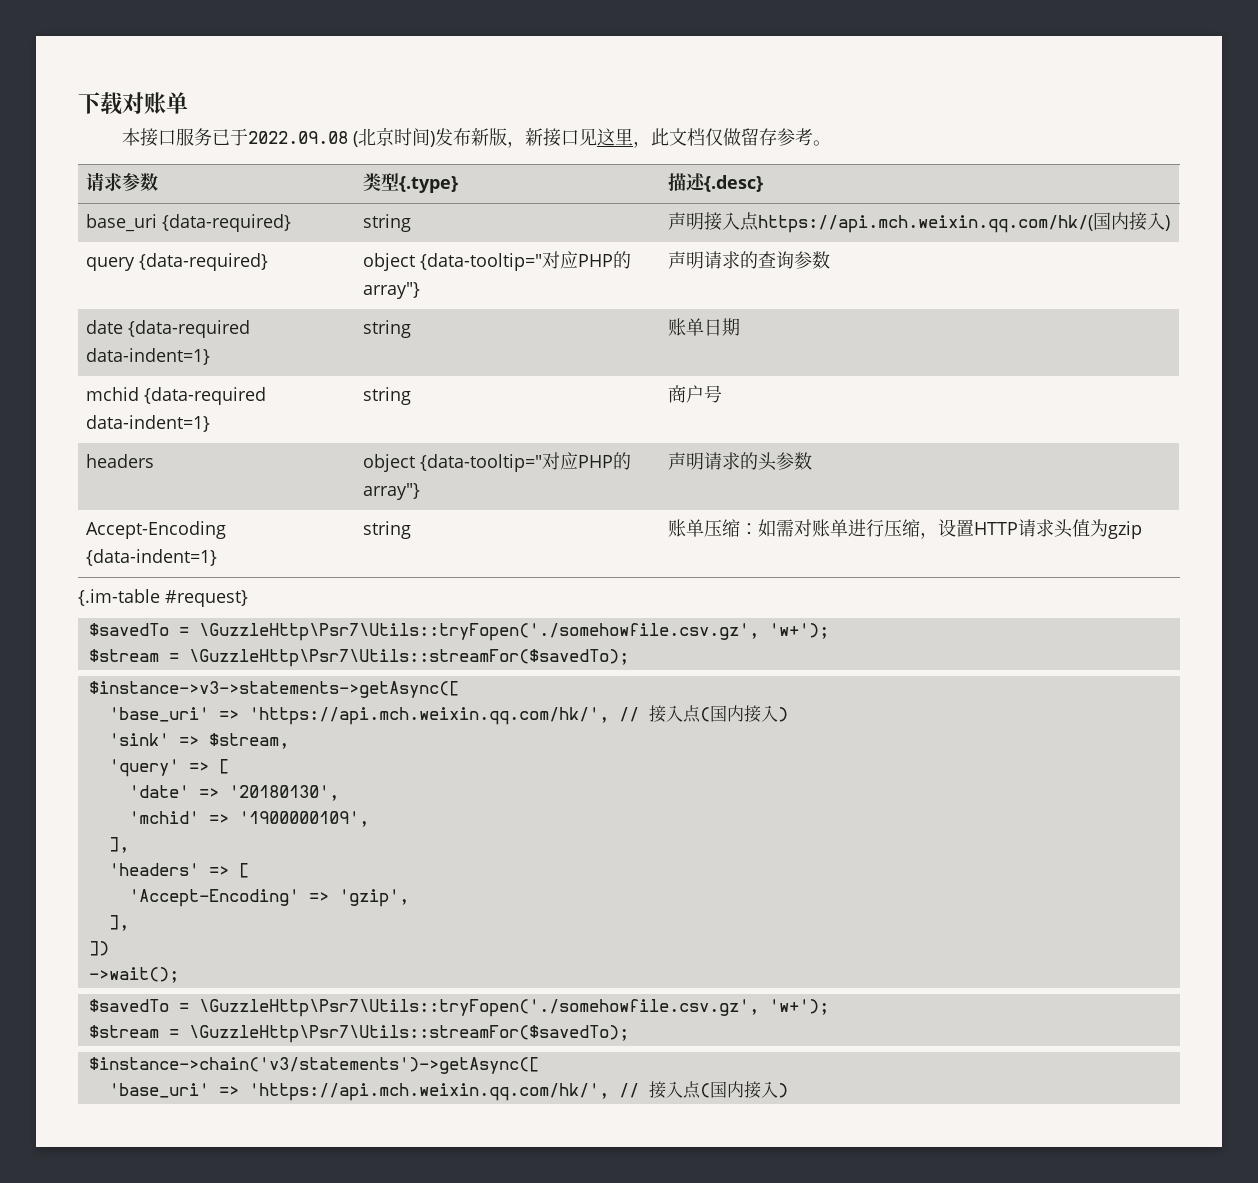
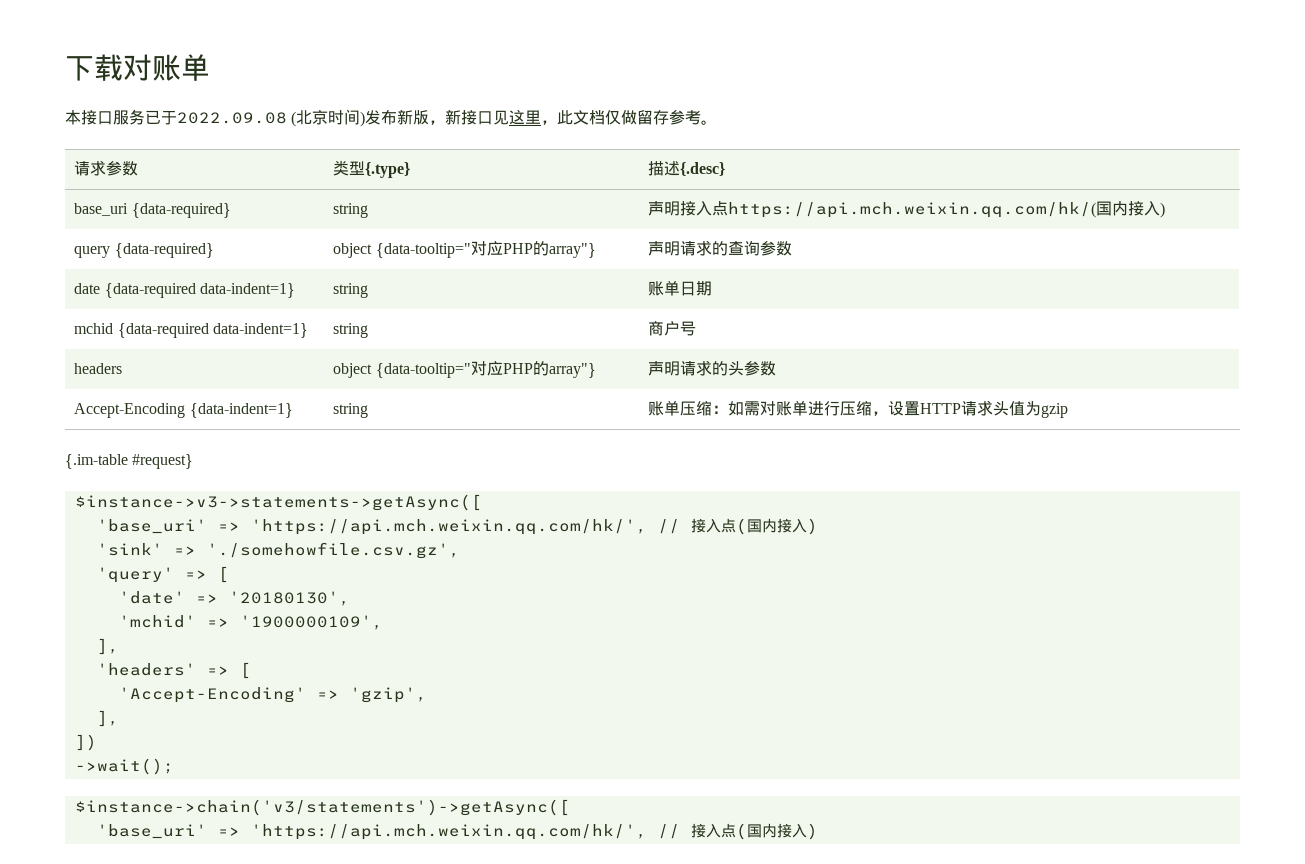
  {.im-table #request}
- $savedTo = \GuzzleHttp\Psr7\Utils::tryFopen('./somehowfile.csv.gz', 'w+');
- $stream = \GuzzleHttp\Psr7\Utils::streamFor($savedTo);
- 'sink' => $stream,
+ 'sink' => './somehowfile.csv.gz',
  ->wait();
- $savedTo = \GuzzleHttp\Psr7\Utils::tryFopen('./somehowfile.csv.gz', 'w+');
- $stream = \GuzzleHttp\Psr7\Utils::streamFor($savedTo);

